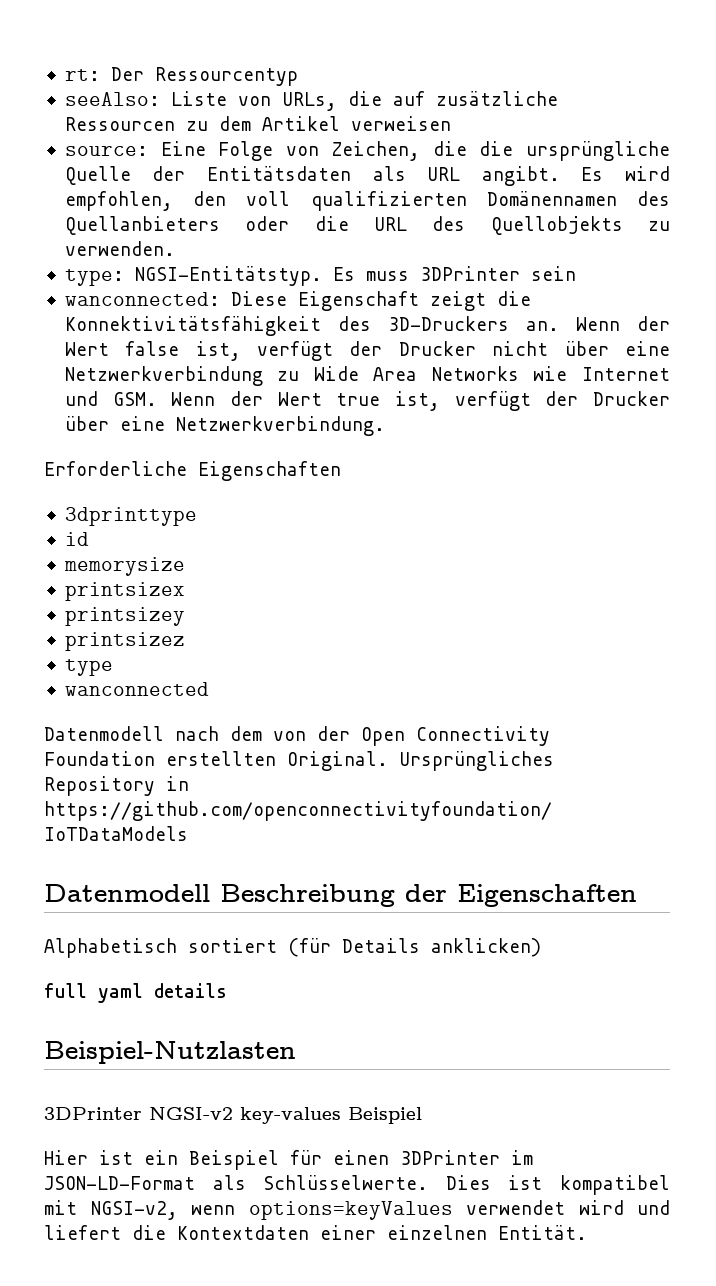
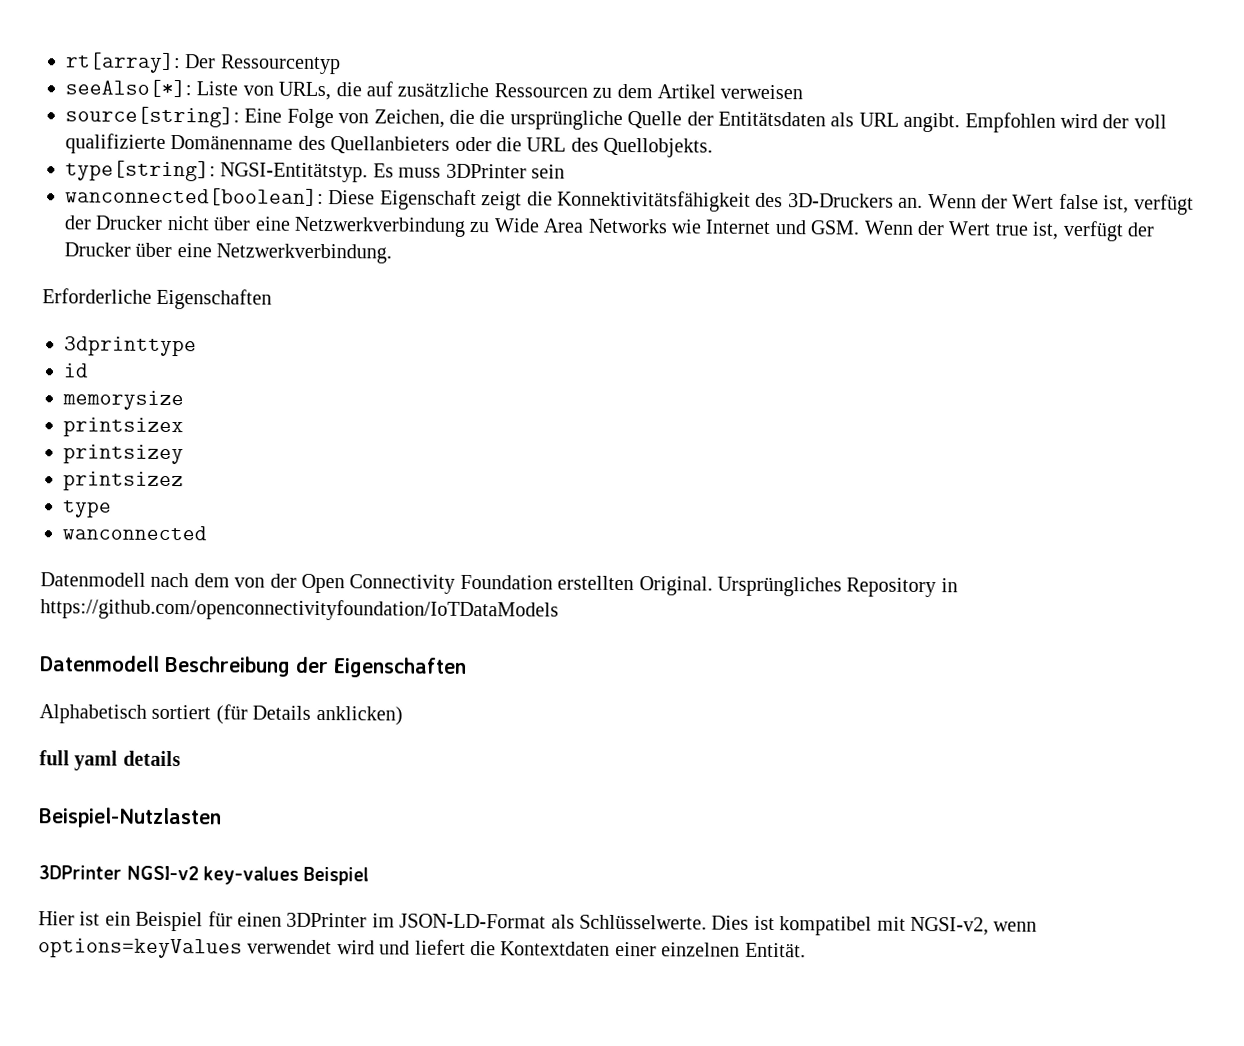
- rt: Der Ressourcentyp
+ rt[array]: Der Ressourcentyp
- seeAlso: Liste von URLs, die auf zusätzliche Ressourcen zu dem Artikel verweisen
+ seeAlso[*]: Liste von URLs, die auf zusätzliche Ressourcen zu dem Artikel verweisen
- source: Eine Folge von Zeichen, die die ursprüngliche Quelle der Entitätsdaten als URL angibt.
+ source[string]: Eine Folge von Zeichen, die die ursprüngliche Quelle der Entitätsdaten als URL angibt.
- Es wird empfohlen, den voll qualifizierten Domänennamen des Quellanbieters oder die URL des Quellobjekts zu verwenden.
- type: NGSI-Entitätstyp.
+ Empfohlen wird der voll qualifizierte Domänenname des Quellanbieters oder die URL des Quellobjekts.
+ type[string]: NGSI-Entitätstyp.
- wanconnected: Diese Eigenschaft zeigt die Konnektivitätsfähigkeit des 3D-Druckers an.
+ wanconnected[boolean]: Diese Eigenschaft zeigt die Konnektivitätsfähigkeit des 3D-Druckers an.

